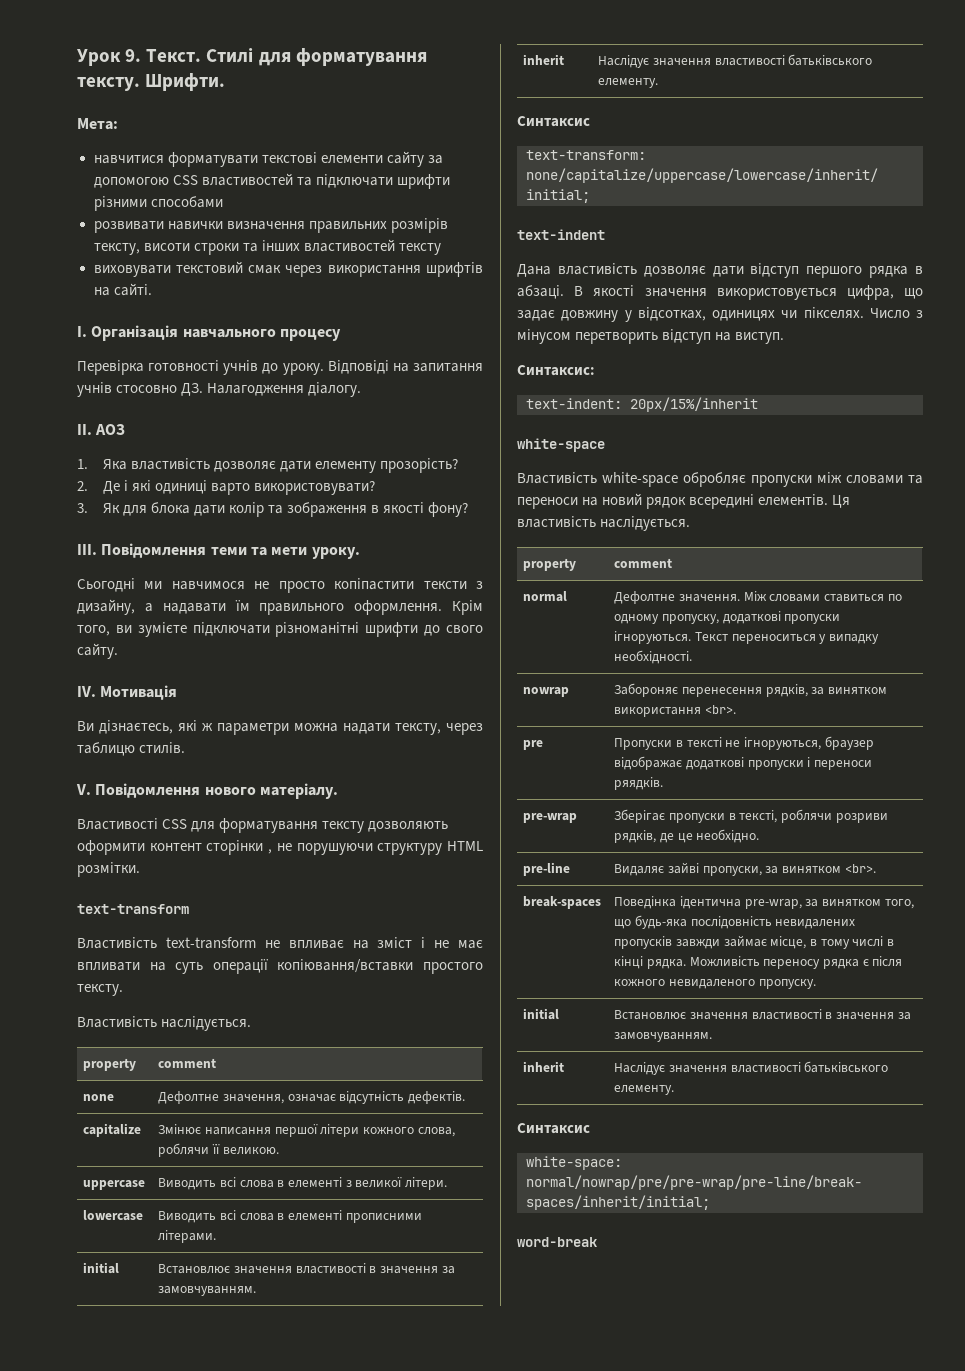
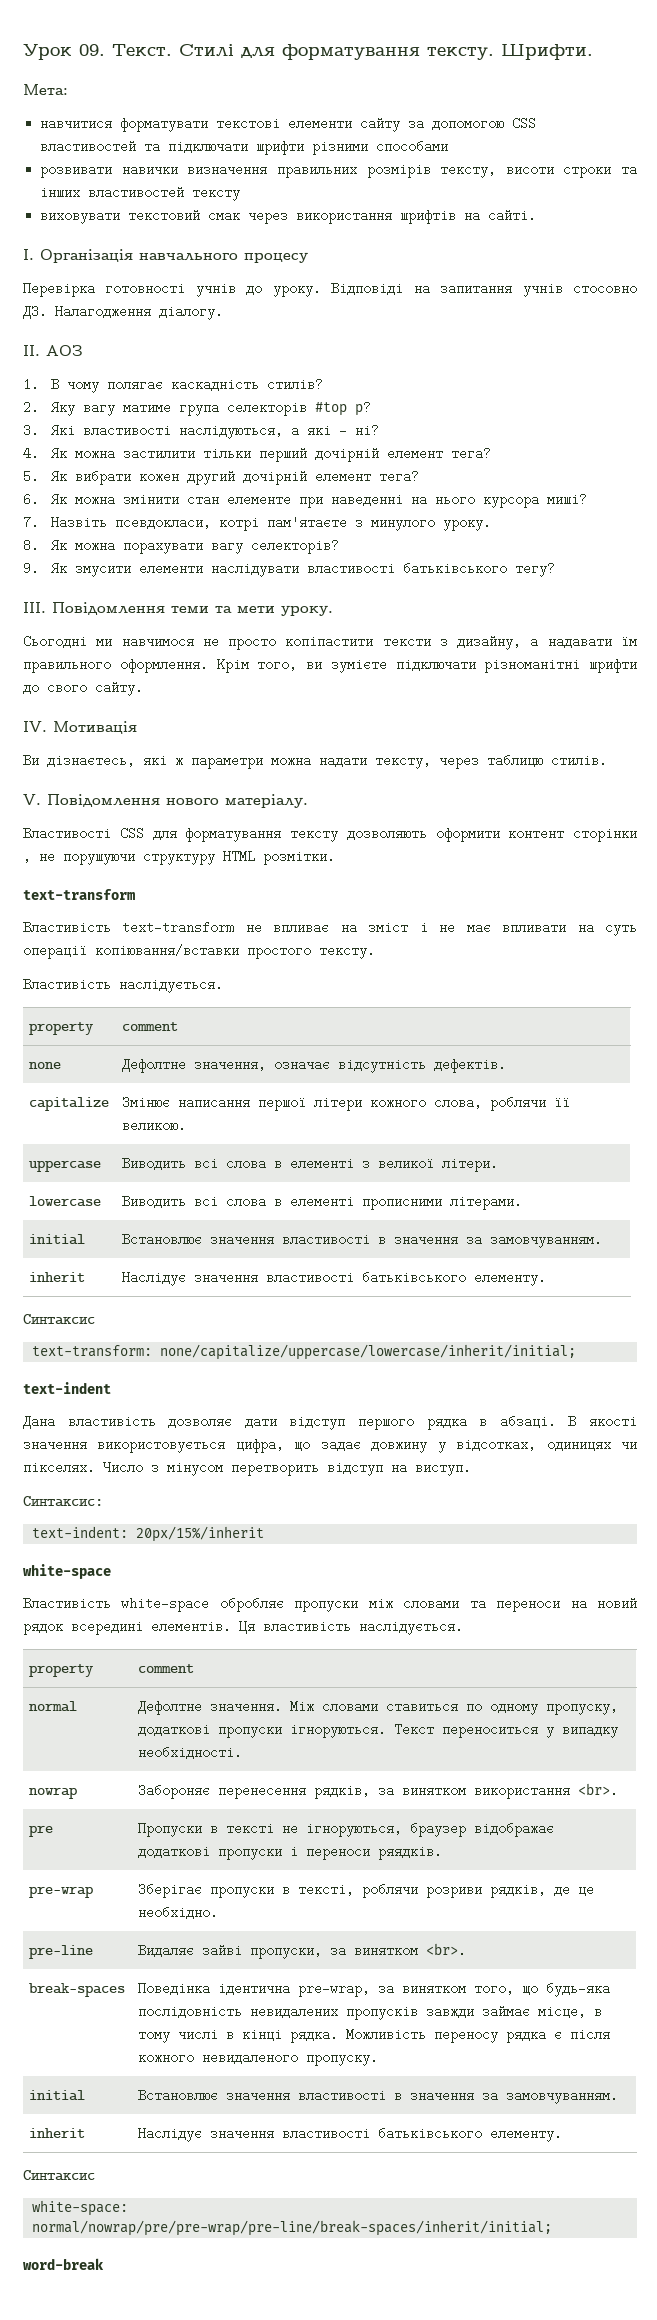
- Урок 9. Текст.
+ Урок 09. Текст.
- 1. Яка властивість дозволяє дати елементу прозорість?
- 2. Де і які одиниці варто використовувати?
- 3. Як для блока дати колір та зображення в якості фону?
+ 1. В чому полягає каскадність стилів?
+ 2. Яку вагу матиме група селекторів #top p?
+ 3. Які властивості наслідуються, а які - ні?
+ 4. Як можна застилити тільки перший дочірній елемент тега?
+ 5. Як вибрати кожен другий дочірній елемент тега?
+ 6. Як можна змінити стан елементе при наведенні на нього курсора миші?
+ 7. Назвіть псевдокласи, котрі пам'ятаєте з минулого уроку.
+ 8. Як можна порахувати вагу селекторів?
+ 9. Як змусити елементи наслідувати властивості батьківського тегу?

